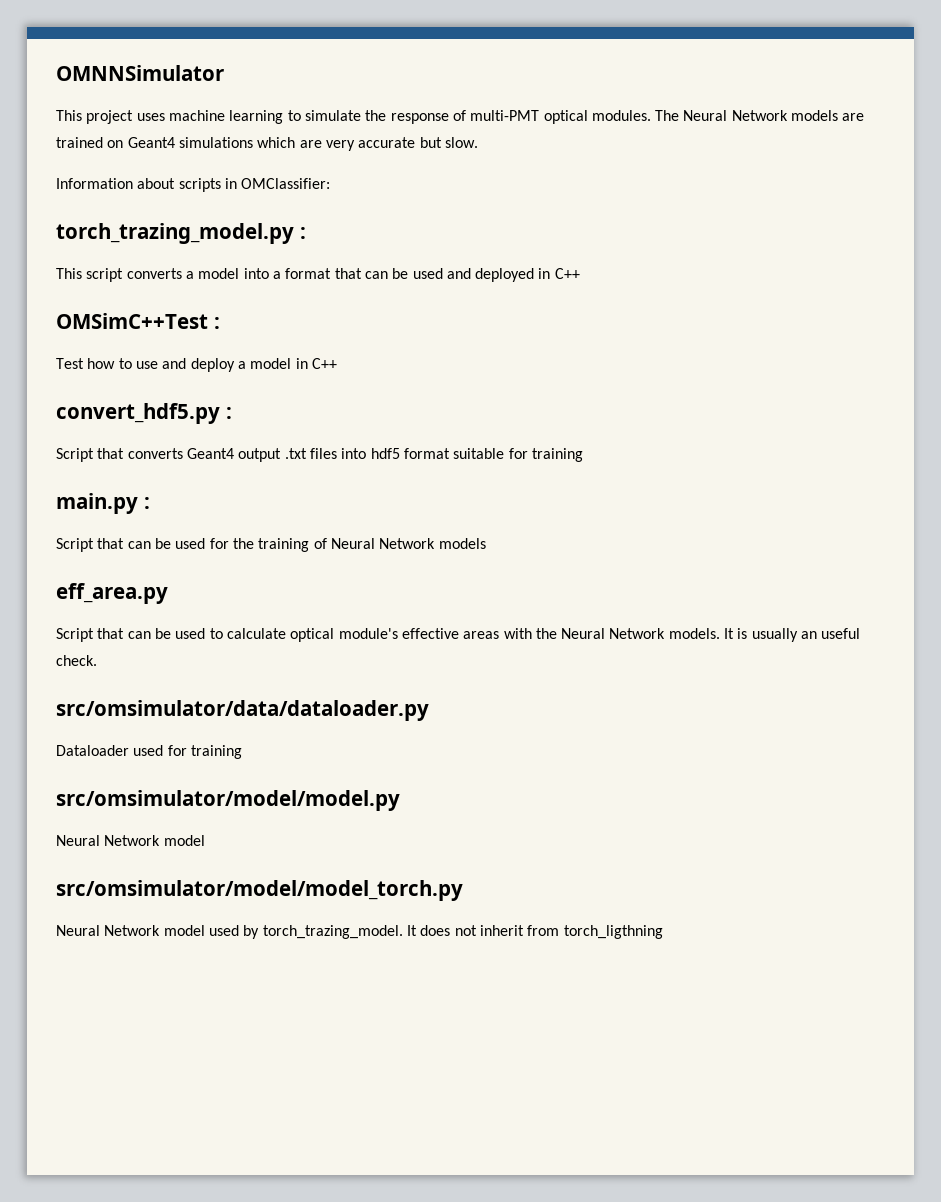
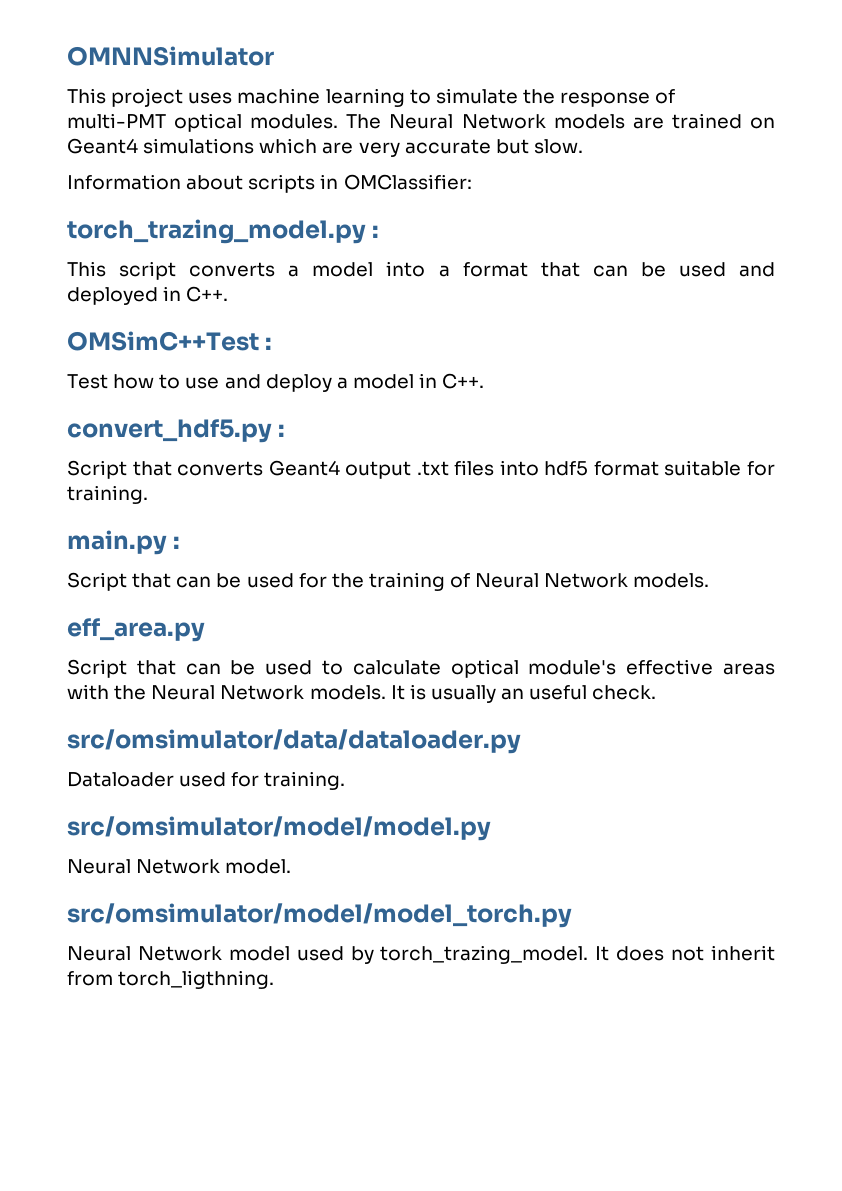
- This script converts a model into a format that can be used and deployed in C++
+ This script converts a model into a format that can be used and deployed in C++.
- Test how to use and deploy a model in C++
+ Test how to use and deploy a model in C++.
- Script that converts Geant4 output .txt files into hdf5 format suitable for training
+ Script that converts Geant4 output .txt files into hdf5 format suitable for training.
- Script that can be used for the training of Neural Network models
+ Script that can be used for the training of Neural Network models.
- Dataloader used for training
+ Dataloader used for training.
  src/omsimulator/model/model.py
- Neural Network model
+ Neural Network model.
- It does not inherit from torch_ligthning
+ It does not inherit from torch_ligthning.

